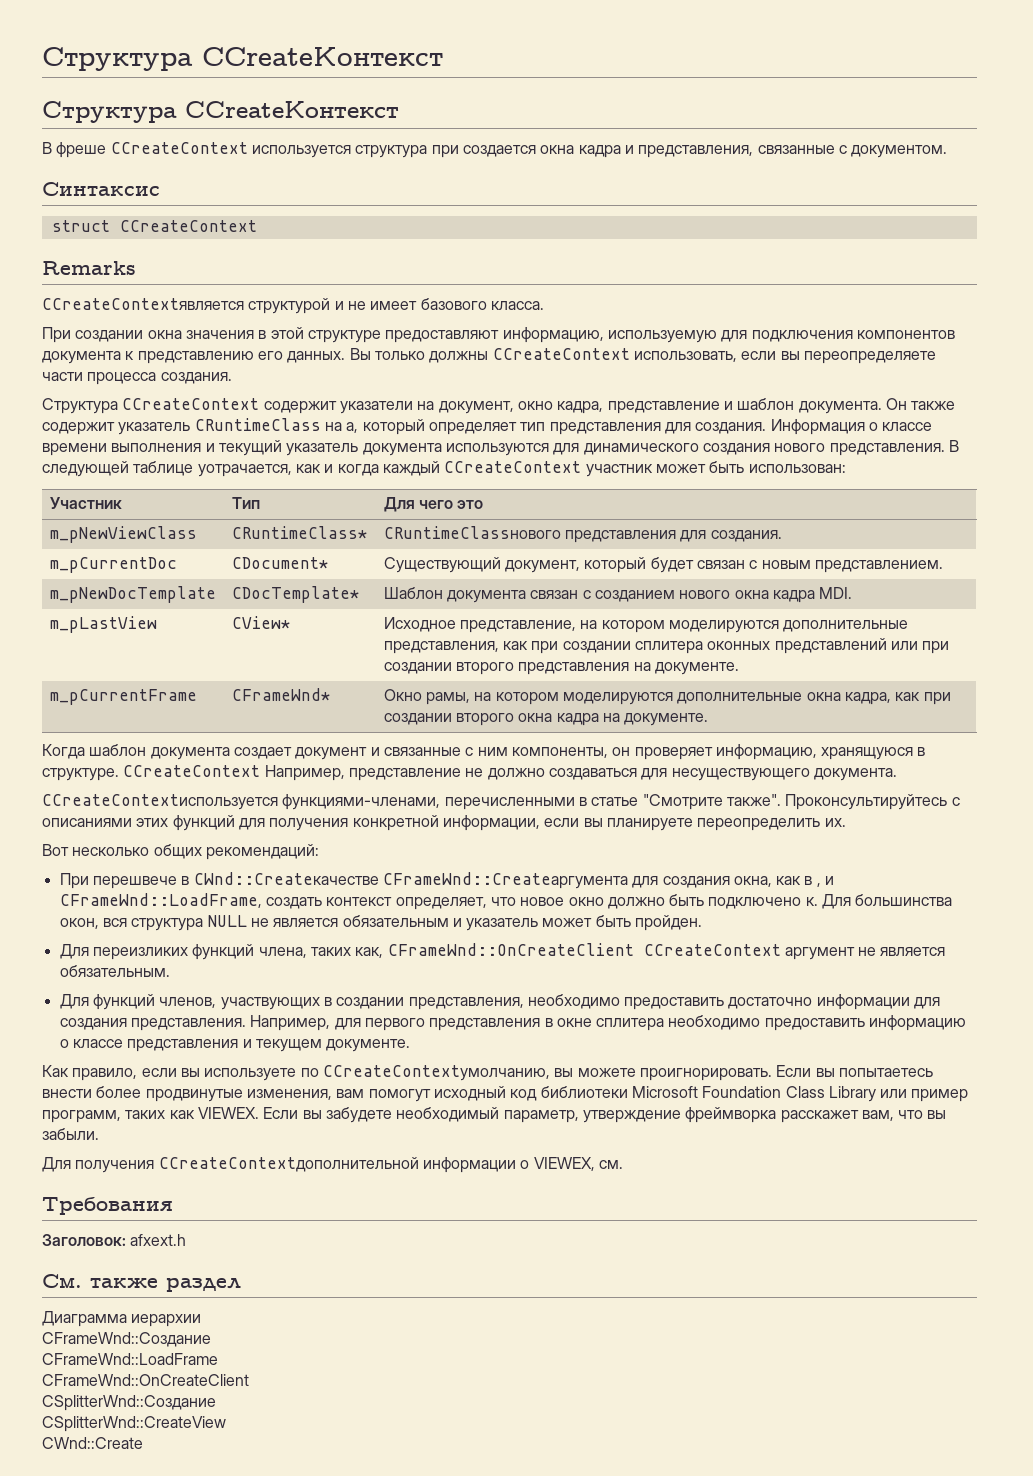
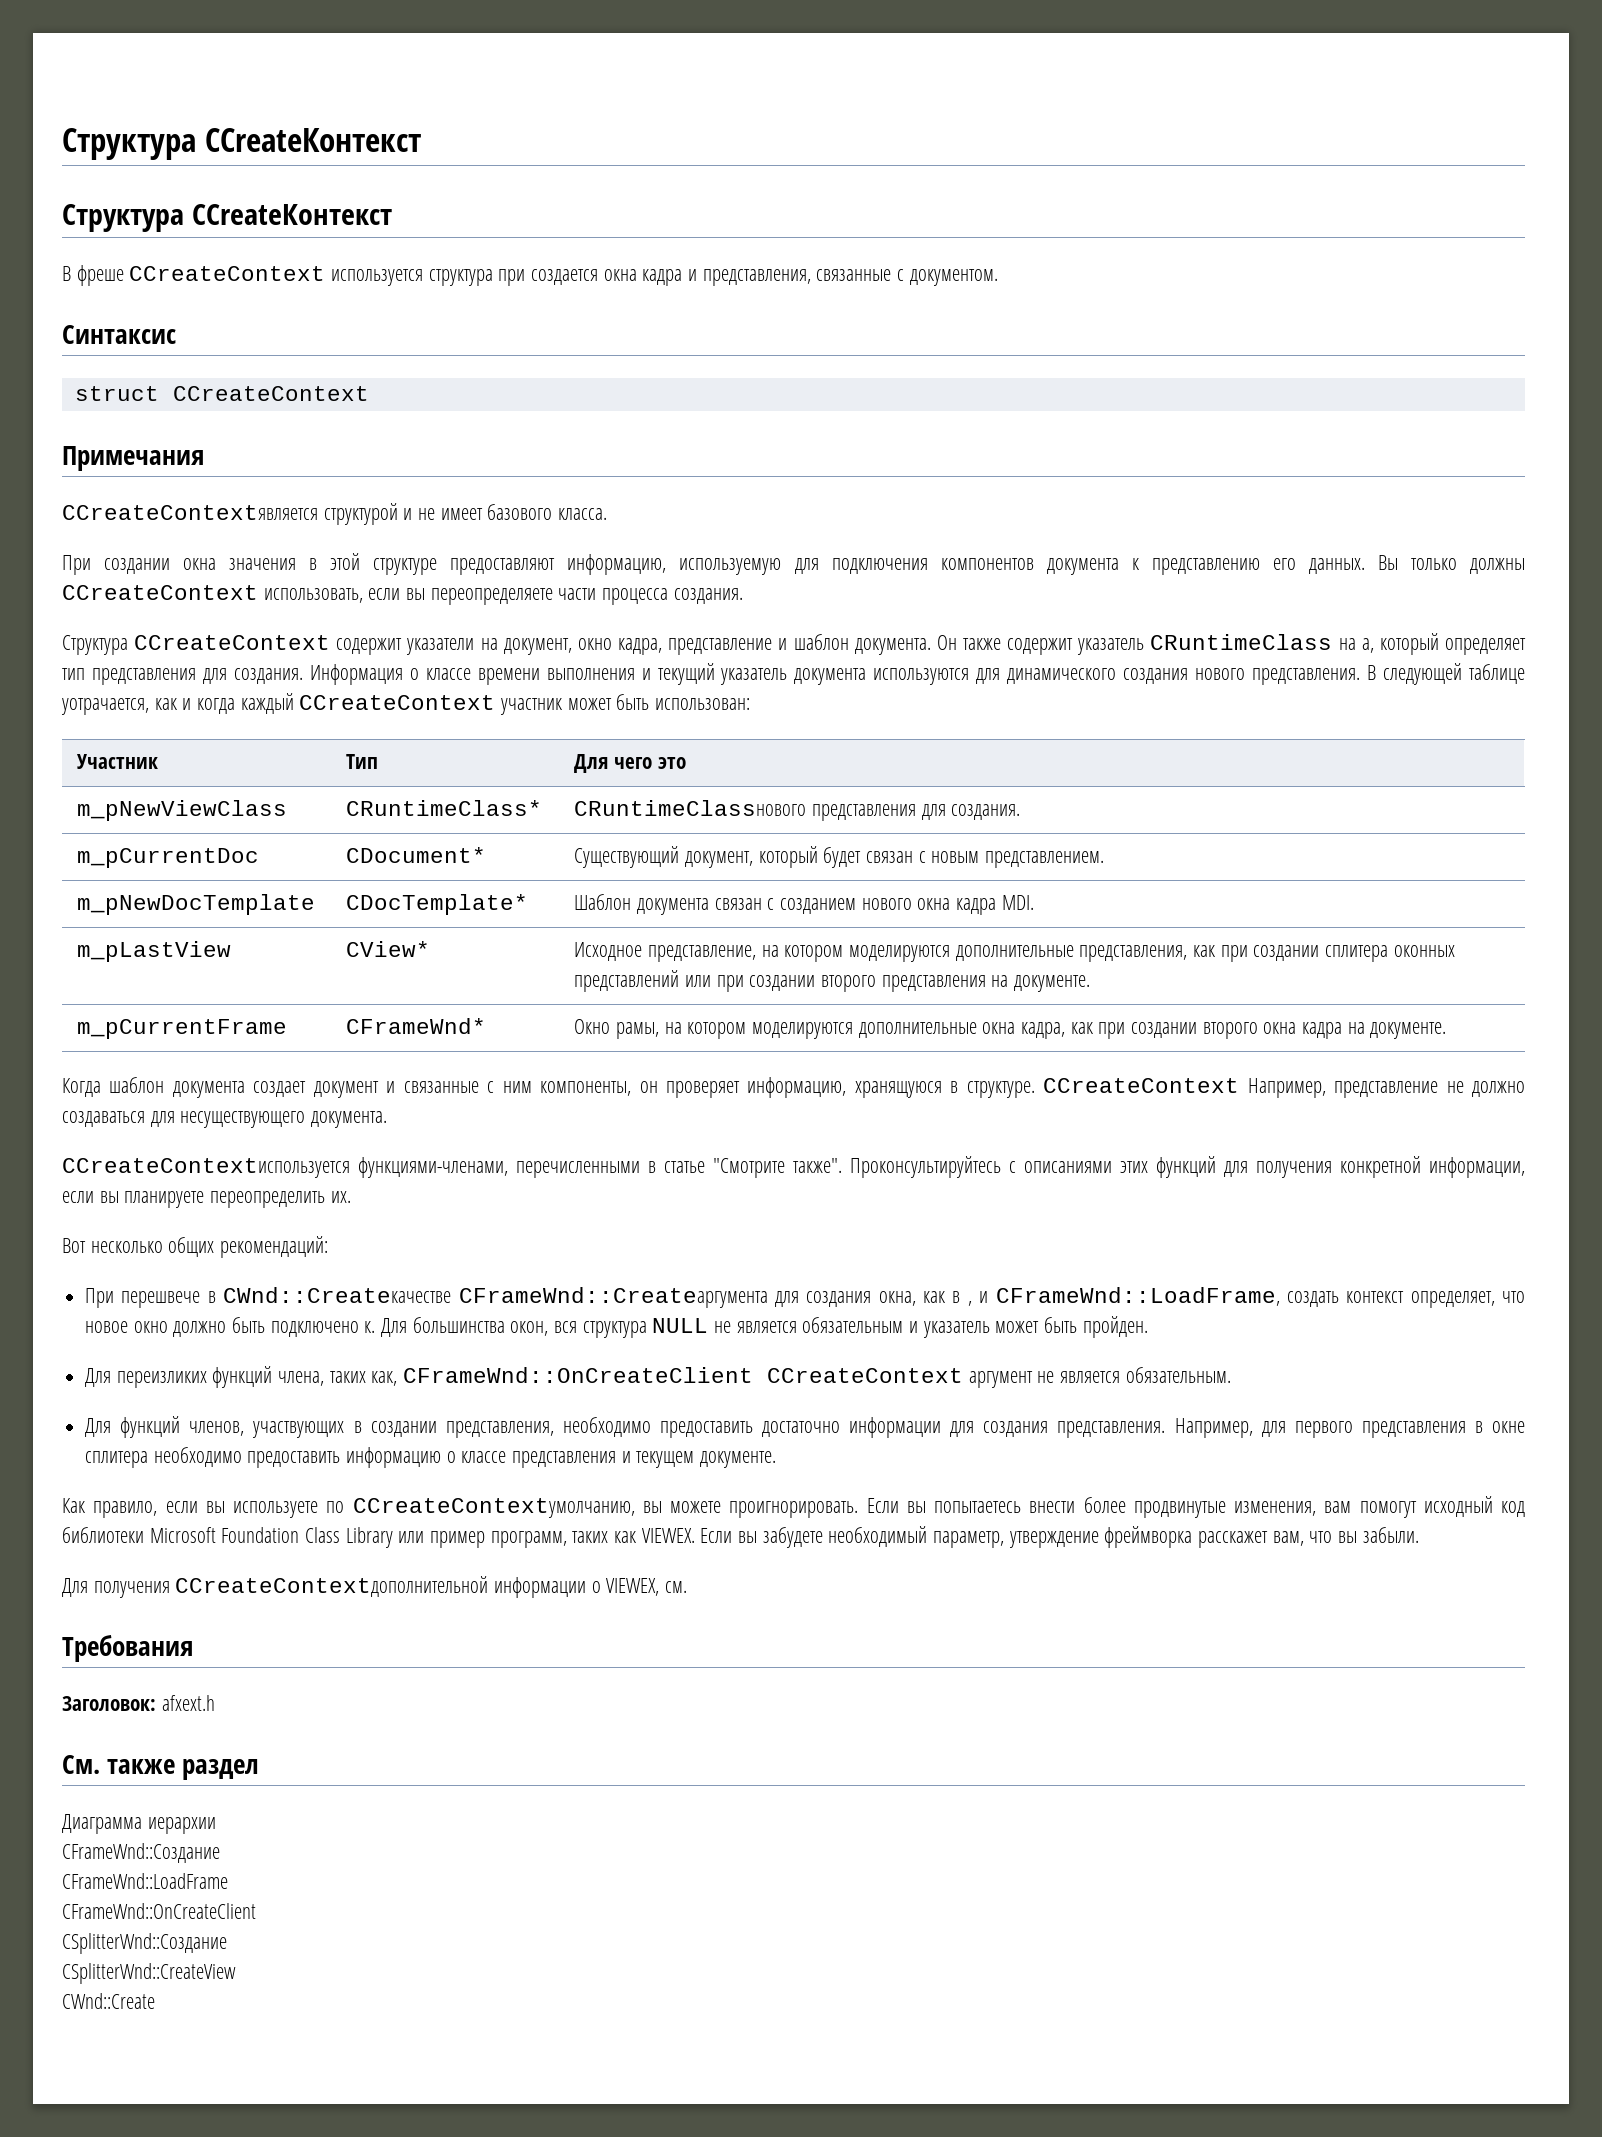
- Remarks
+ Примечания

